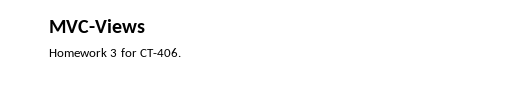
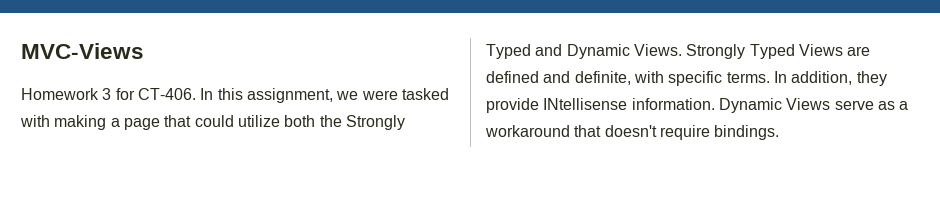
+ In this assignment, we were tasked with making a page that could utilize both the Strongly Typed and Dynamic Views. Strongly Typed Views are defined and definite, with specific terms. In addition, they provide INtellisense information. Dynamic Views serve as a workaround that doesn't require bindings.

